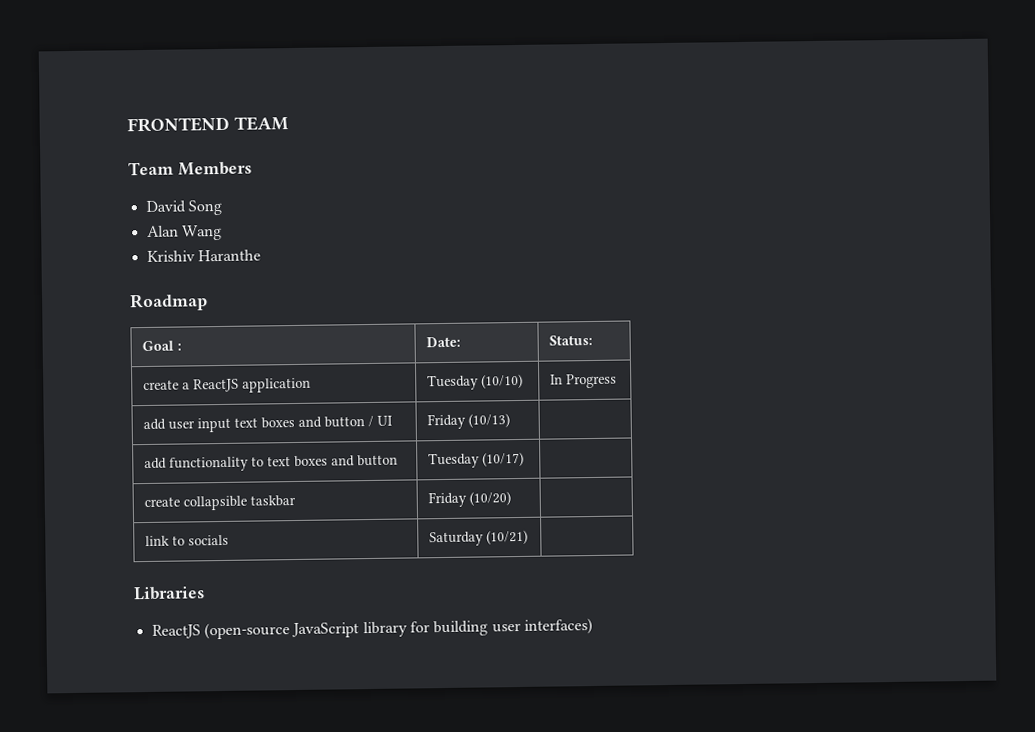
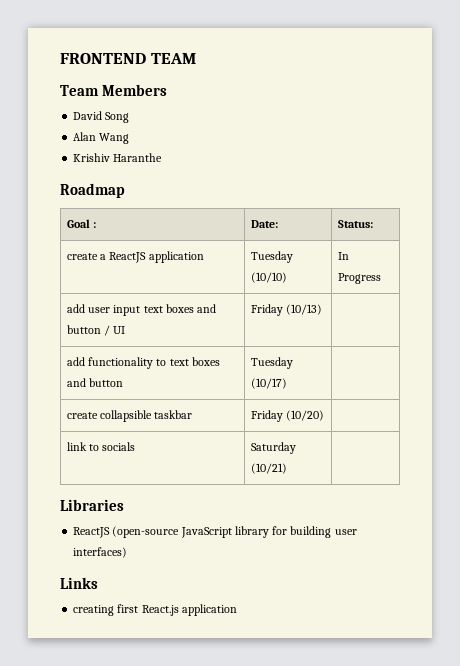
+ Links
+ creating first React.js application

